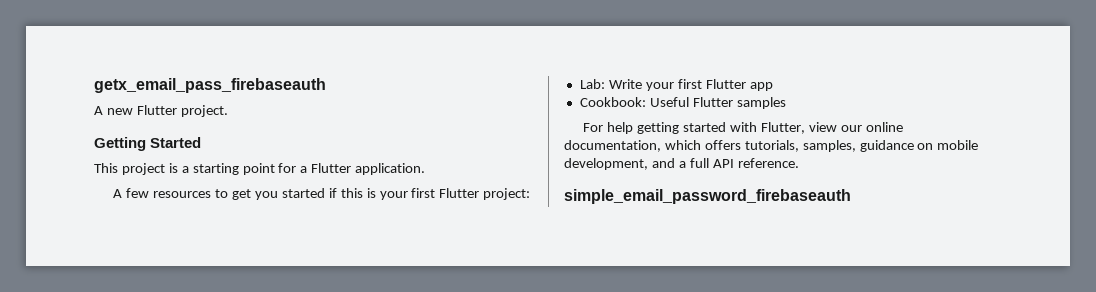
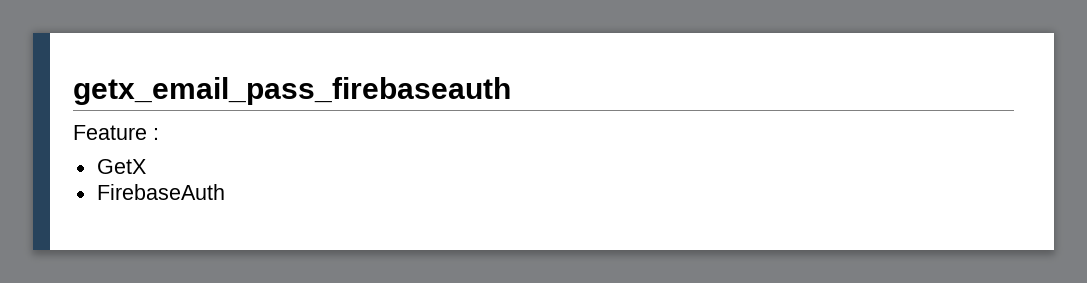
- A new Flutter project.
- Getting Started
- This project is a starting point for a Flutter application.
- A few resources to get you started if this is your first Flutter project:
- Lab: Write your first Flutter app
- Cookbook: Useful Flutter samples
- For help getting started with Flutter, view our online documentation, which offers tutorials, samples, guidance on mobile development, and a full API reference.
- simple_email_password_firebaseauth
+ Feature :
+ GetX
+ FirebaseAuth

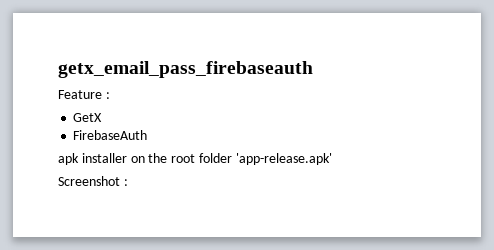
+ apk installer on the root folder 'app-release.apk'
+ Screenshot :

